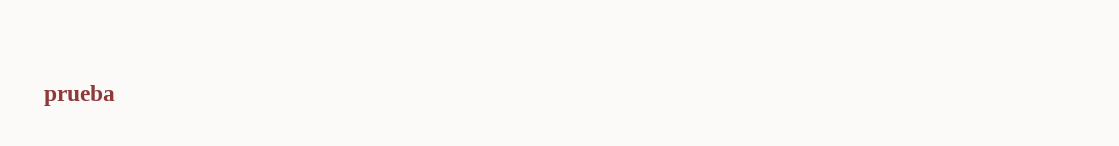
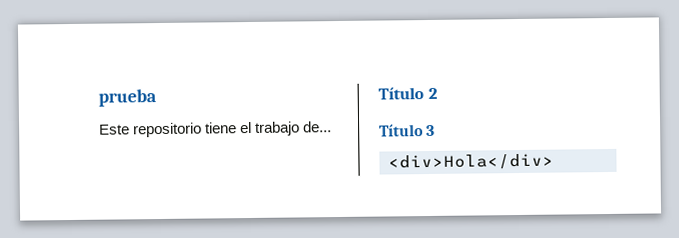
+ Este repositorio tiene el trabajo de...
+ Título 2
+ Título 3
+ <div>Hola</div>

